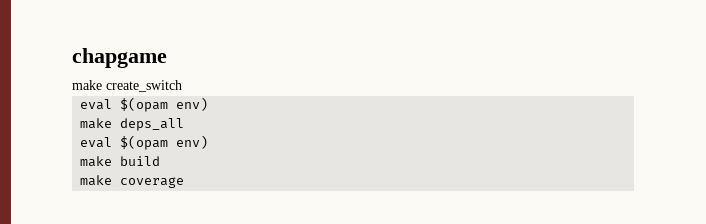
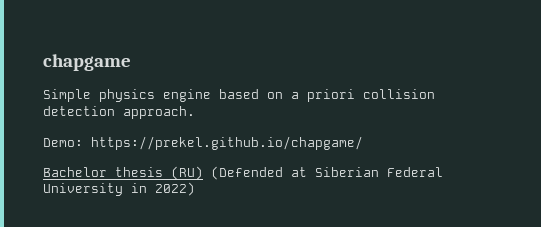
- make create_switch
- eval $(opam env)
- make deps_all
- eval $(opam env)
- make build
- make coverage
+ Simple physics engine based on a priori collision detection approach.
+ Demo: https://prekel.github.io/chapgame/
+ Bachelor thesis (RU) (Defended at Siberian Federal University in 2022)

